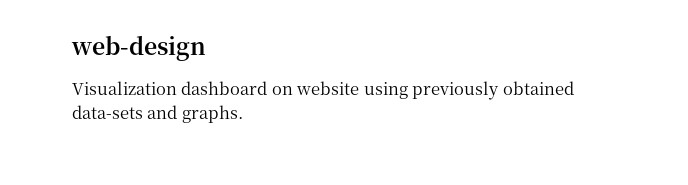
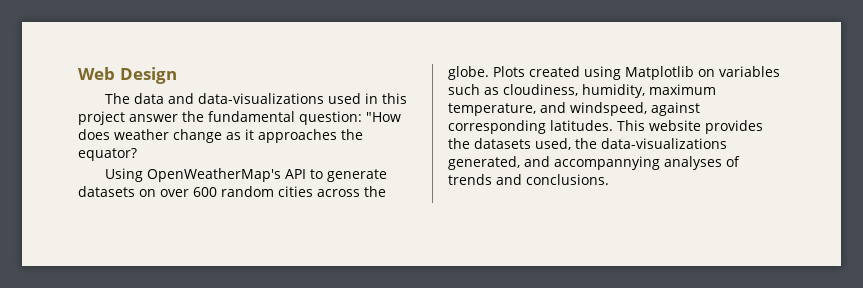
- web-design
- Visualization dashboard on website using previously obtained data-sets and graphs.
+ Web Design
+ The data and data-visualizations used in this project answer the fundamental question: "How does weather change as it approaches the equator?
+ Using OpenWeatherMap's API to generate datasets on over 600 random cities across the globe. Plots created using Matplotlib on variables such as cloudiness, humidity, maximum temperature, and windspeed, against corresponding latitudes. This website provides the datasets used, the data-visualizations generated, and accompannying analyses of trends and conclusions.

